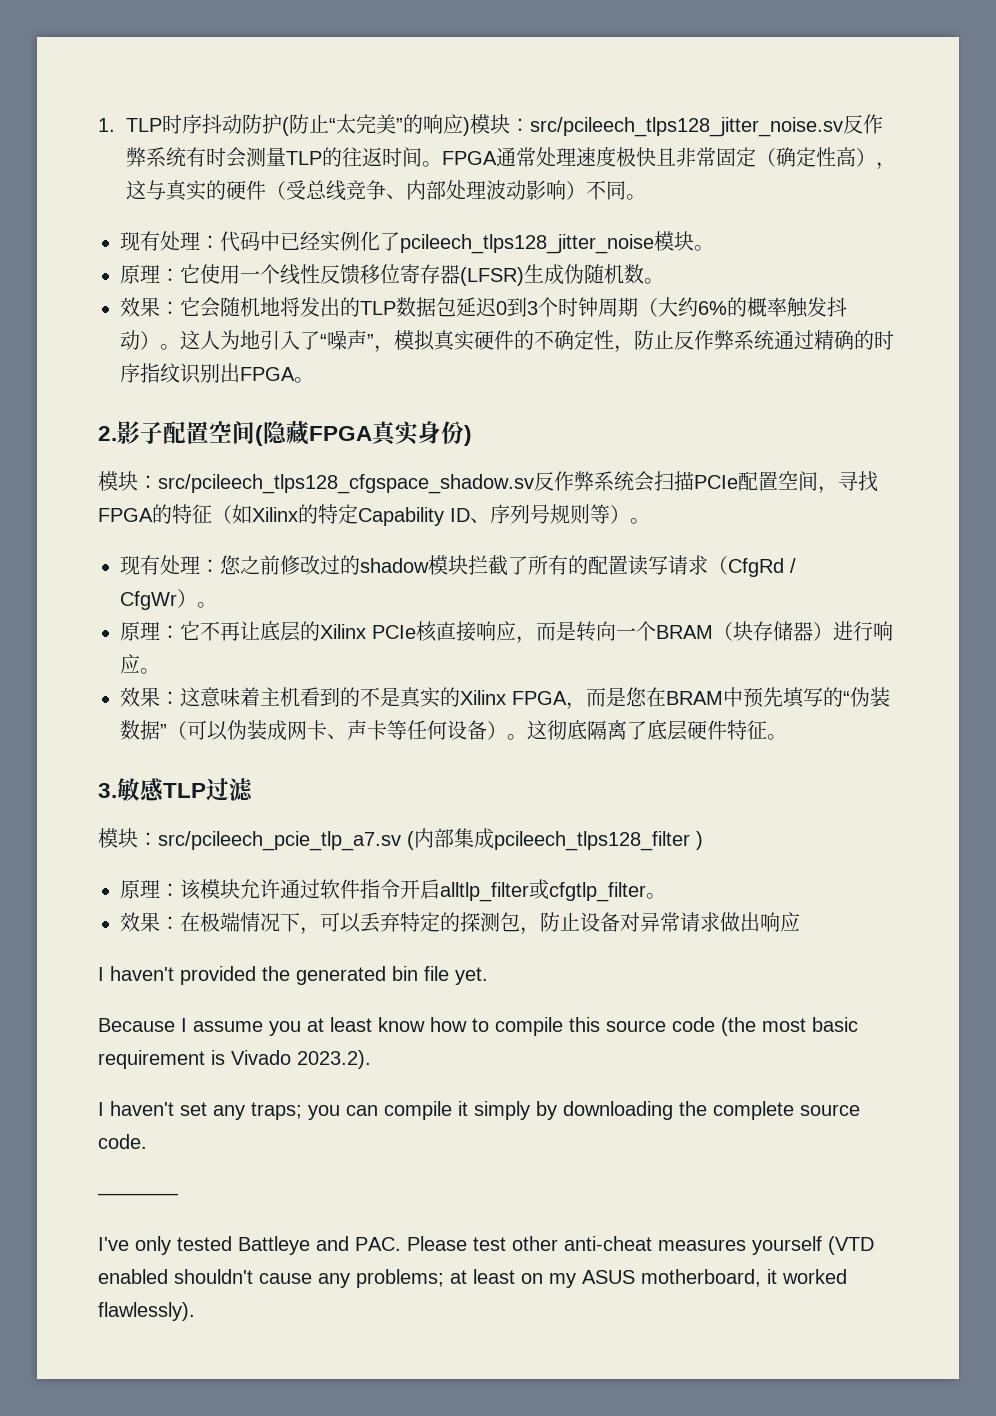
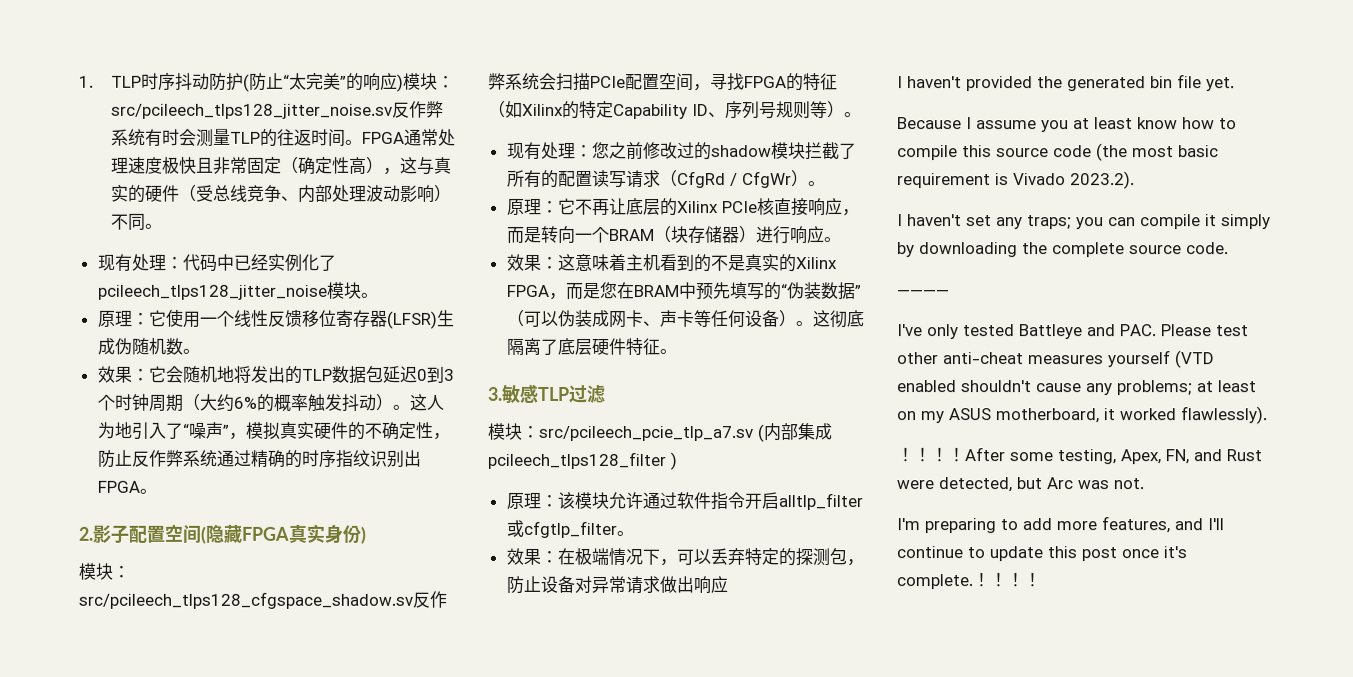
+ ！！！！After some testing, Apex, FN, and Rust were detected, but Arc was not.
+ I'm preparing to add more features, and I'll continue to update this post once it's complete.！！！！

